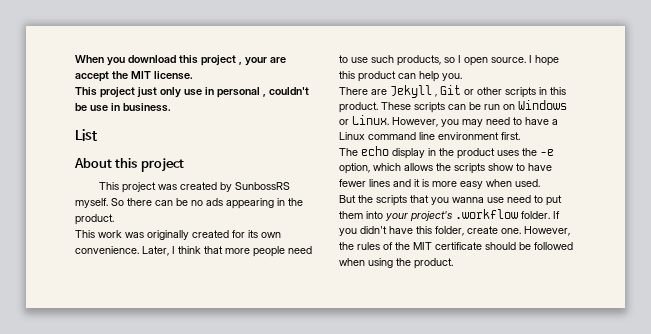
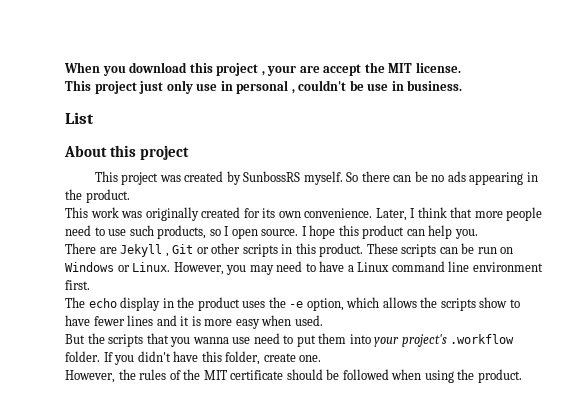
- If you didn't have this folder, create one. However, the rules of the MIT certificate should be followed when using the product.
+ If you didn't have this folder, create one.
+ However, the rules of the MIT certificate should be followed when using the product.

